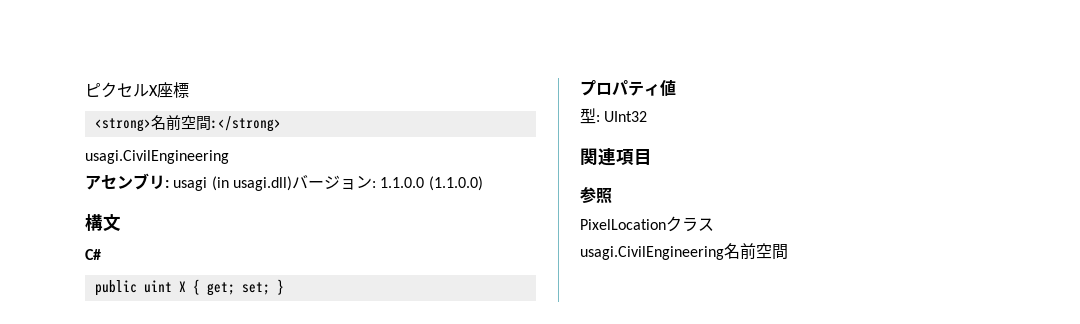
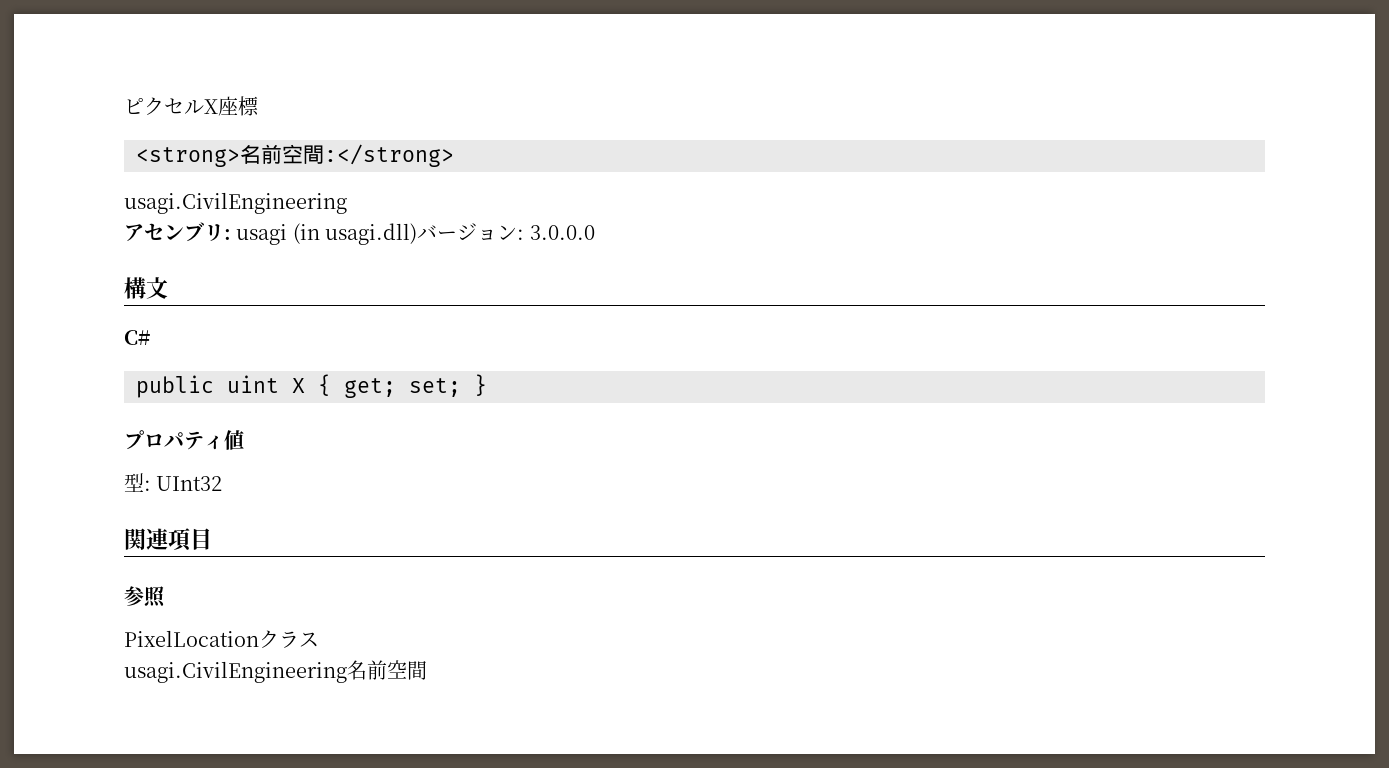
- アセンブリ: usagi (in usagi.dll)バージョン: 1.1.0.0 (1.1.0.0)
+ アセンブリ: usagi (in usagi.dll)バージョン: 3.0.0.0

